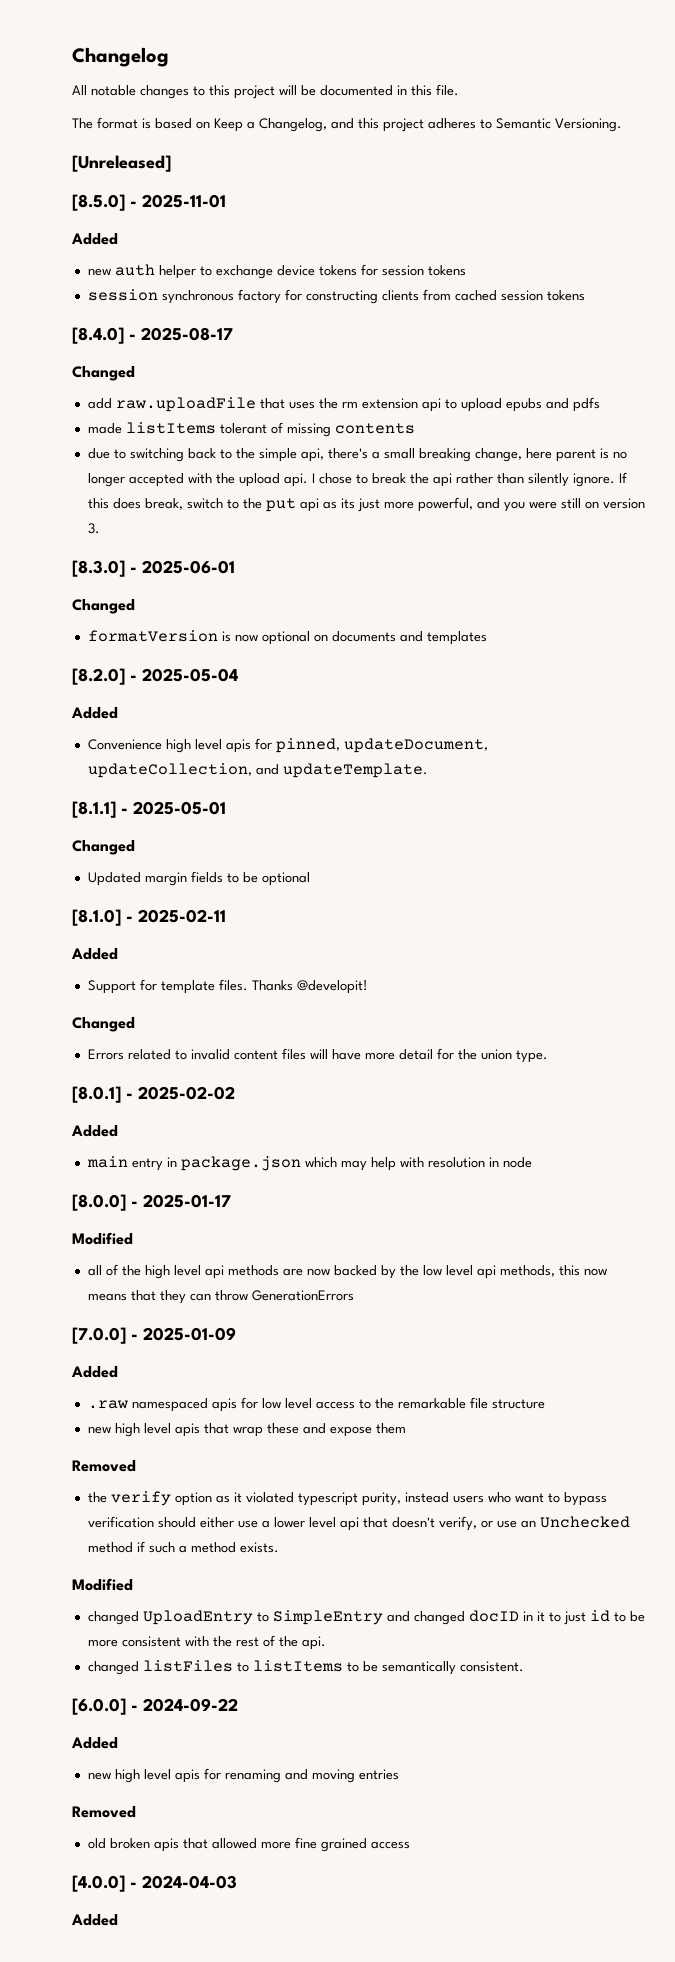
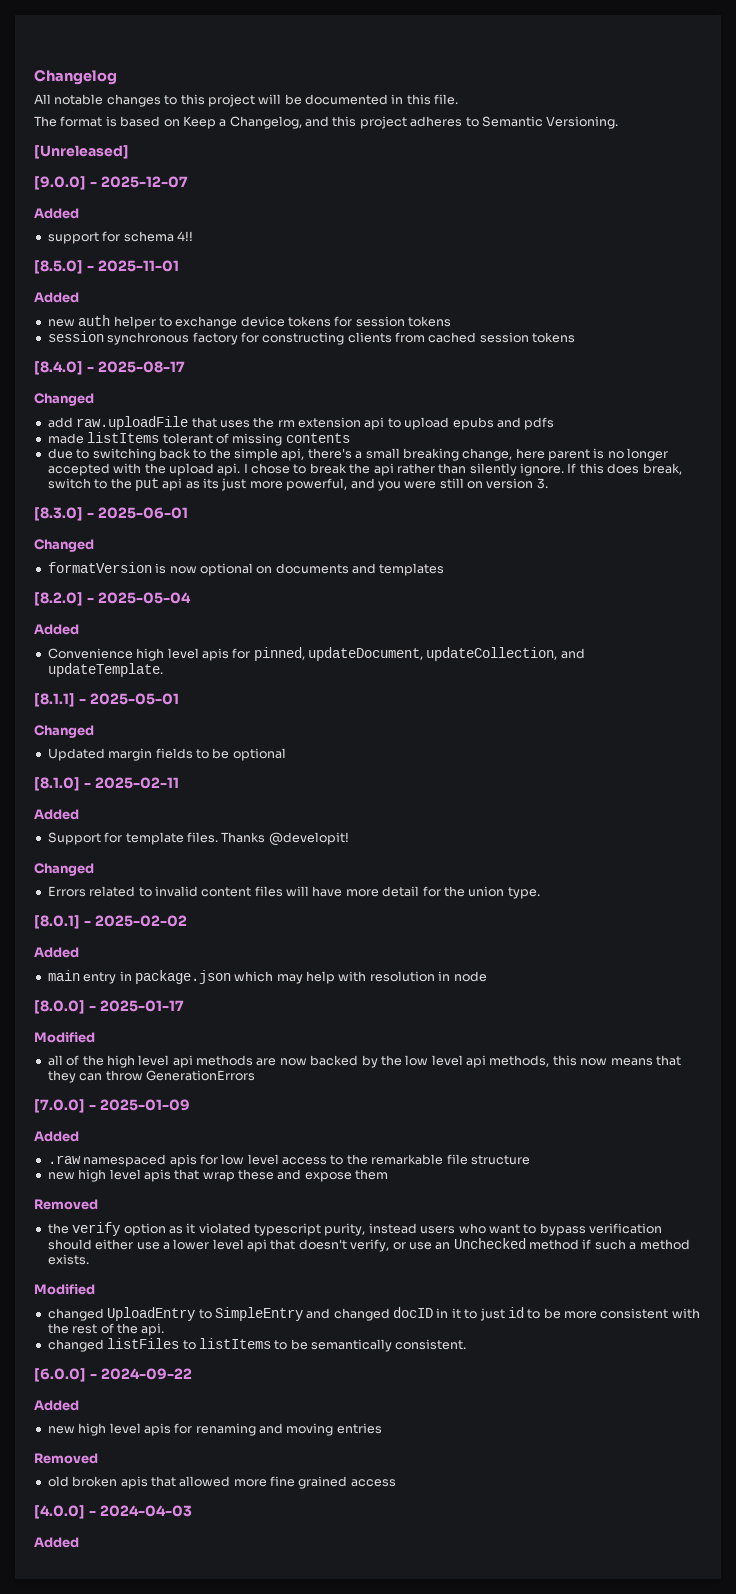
+ [9.0.0] - 2025-12-07
+ Added
+ support for schema 4!!

